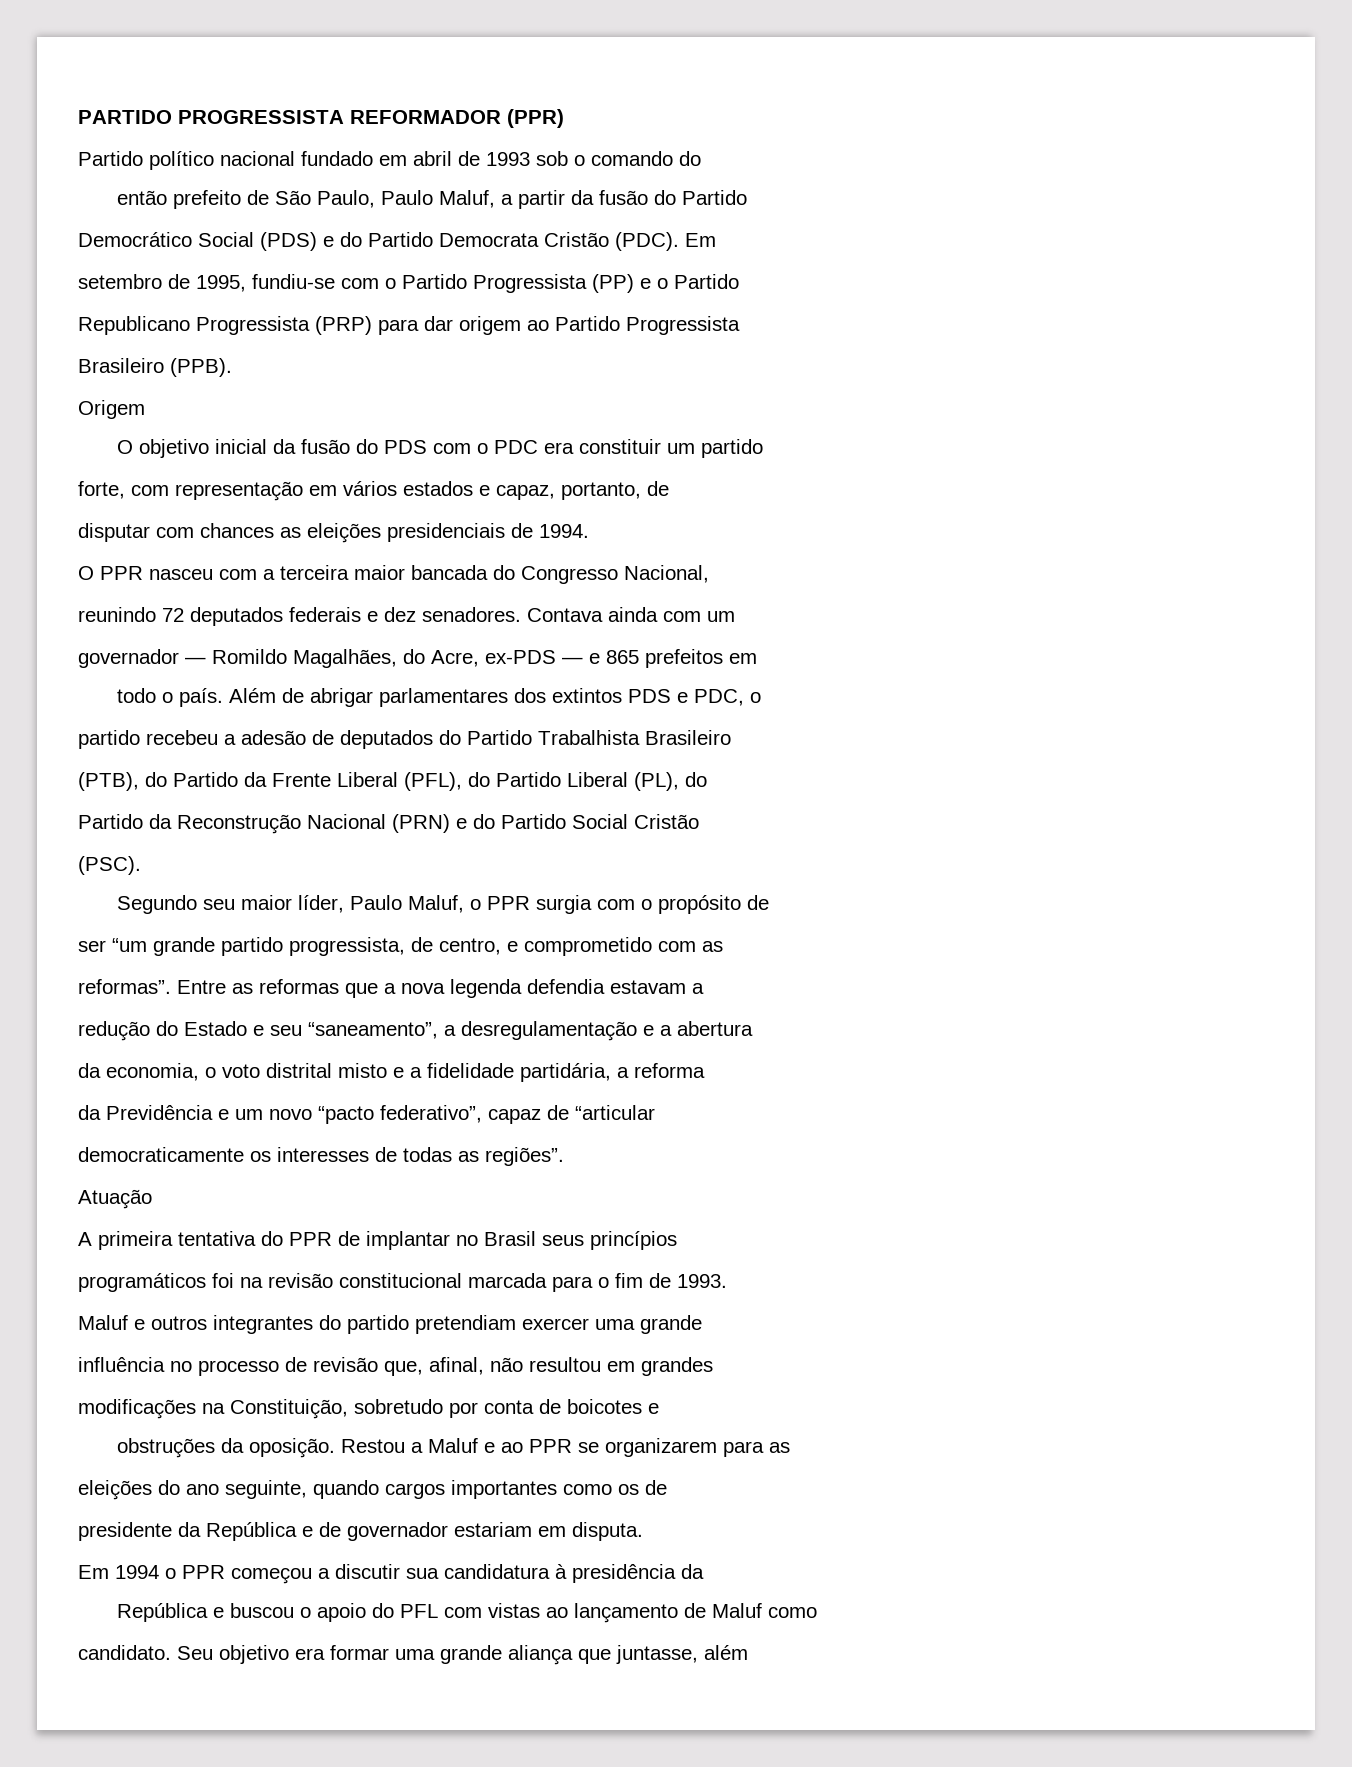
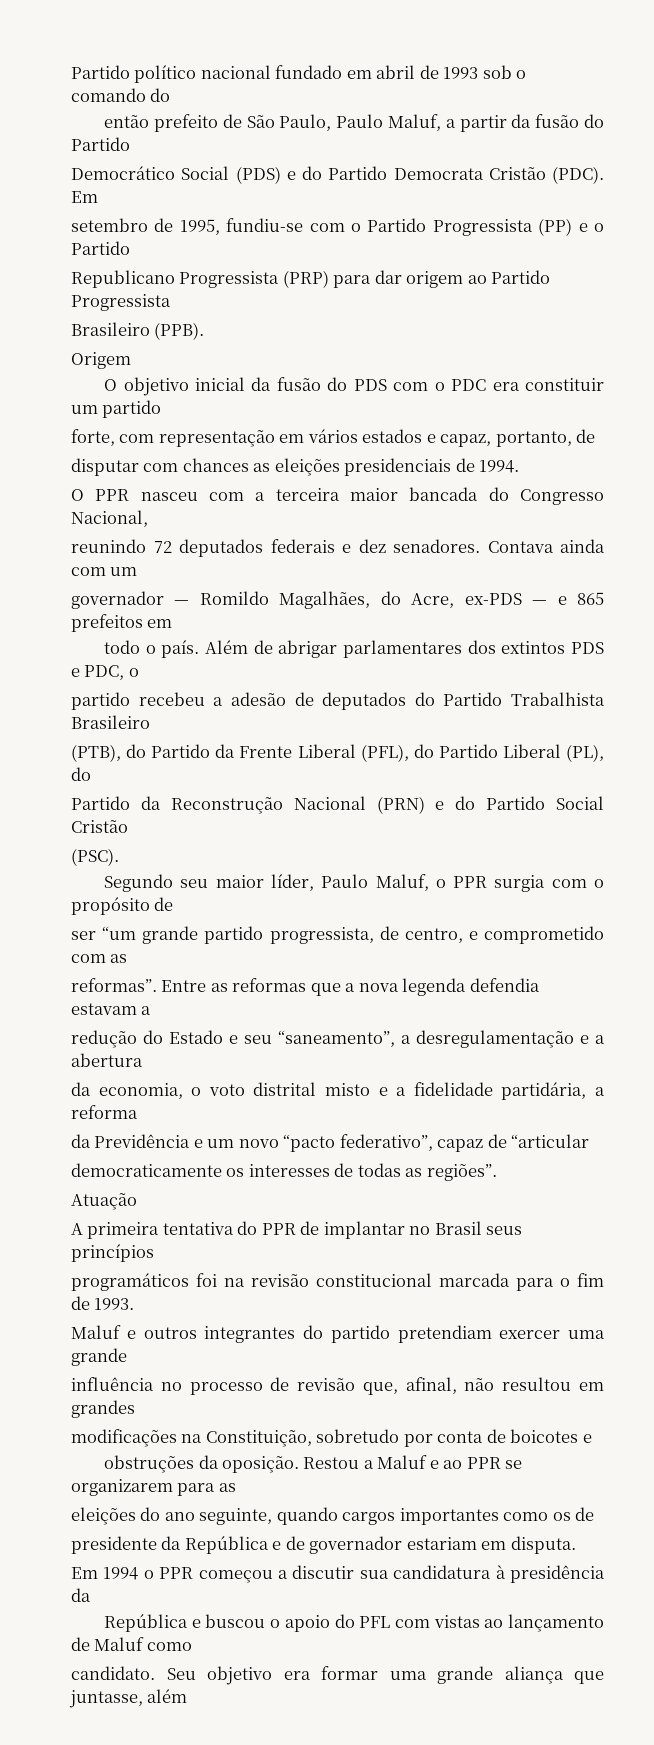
- PARTIDO PROGRESSISTA REFORMADOR (PPR)

